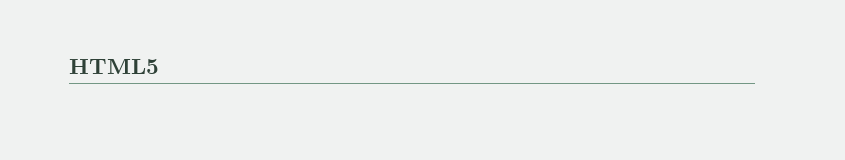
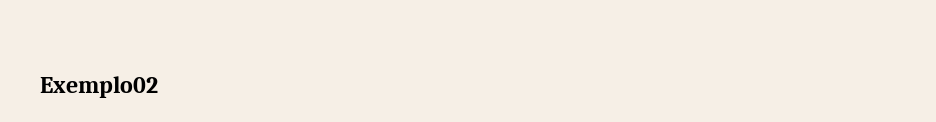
- HTML5
+ Exemplo02

